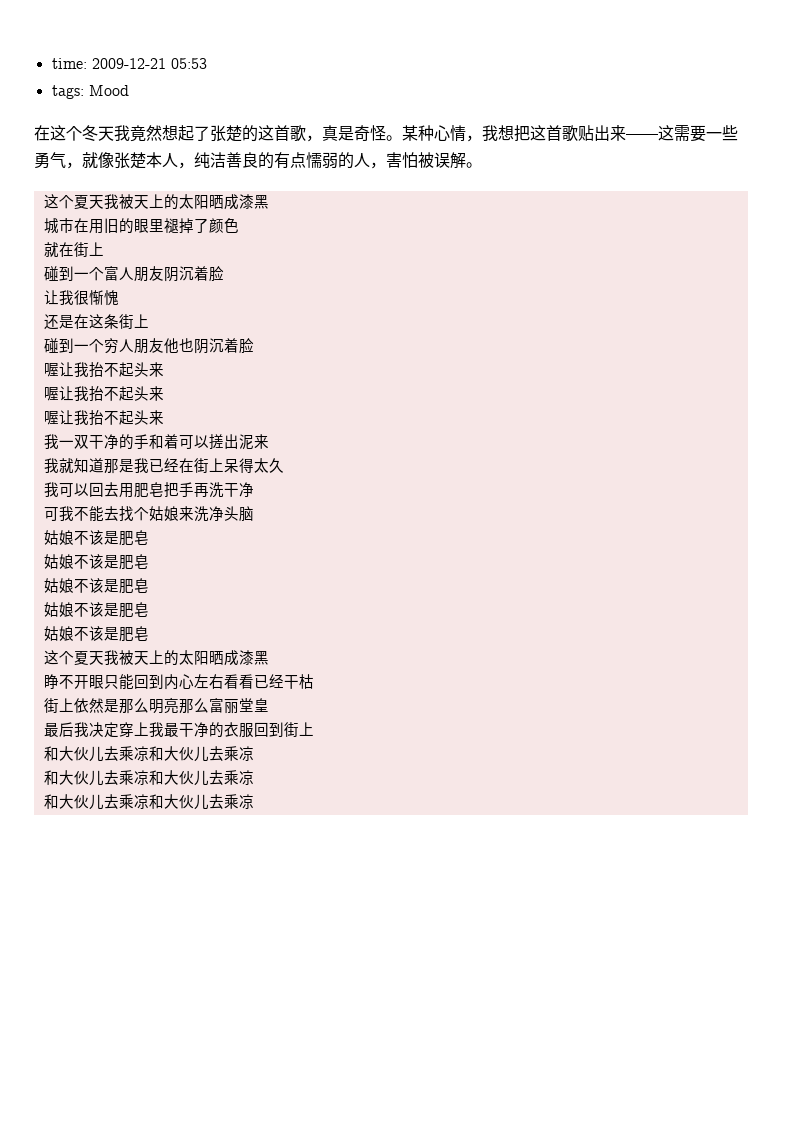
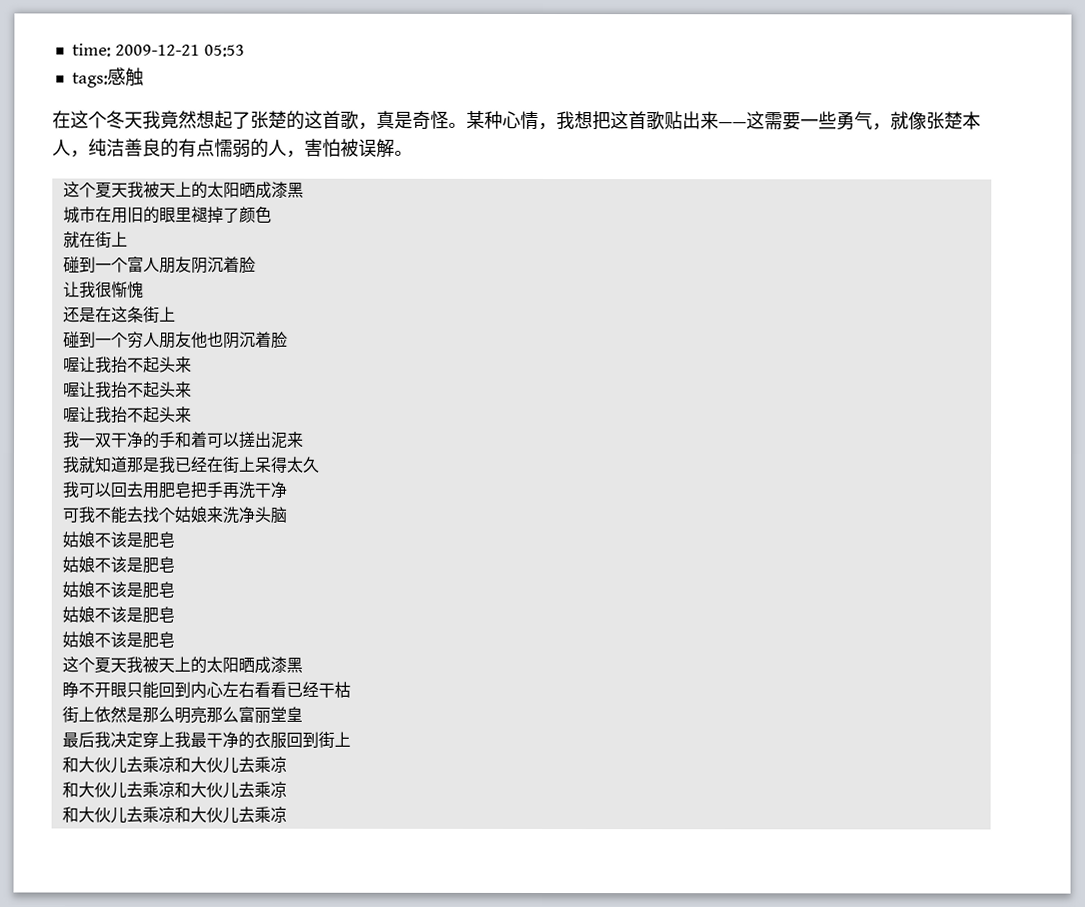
- tags: Mood
+ tags:感触

